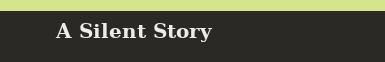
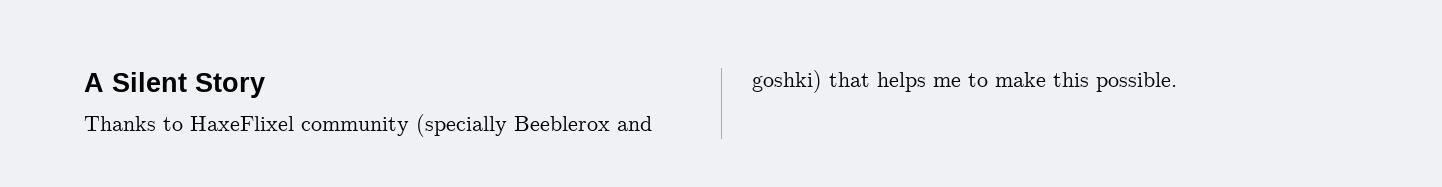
+ Thanks to HaxeFlixel community (specially Beeblerox and goshki) that helps me to make this possible.

